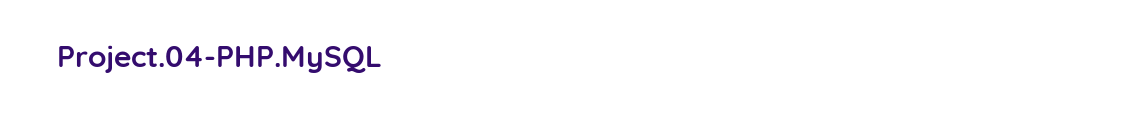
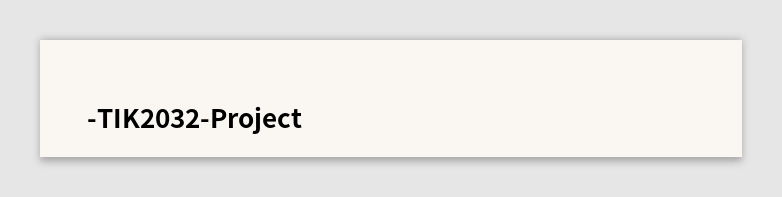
- Project.04-PHP.MySQL
+ -TIK2032-Project

